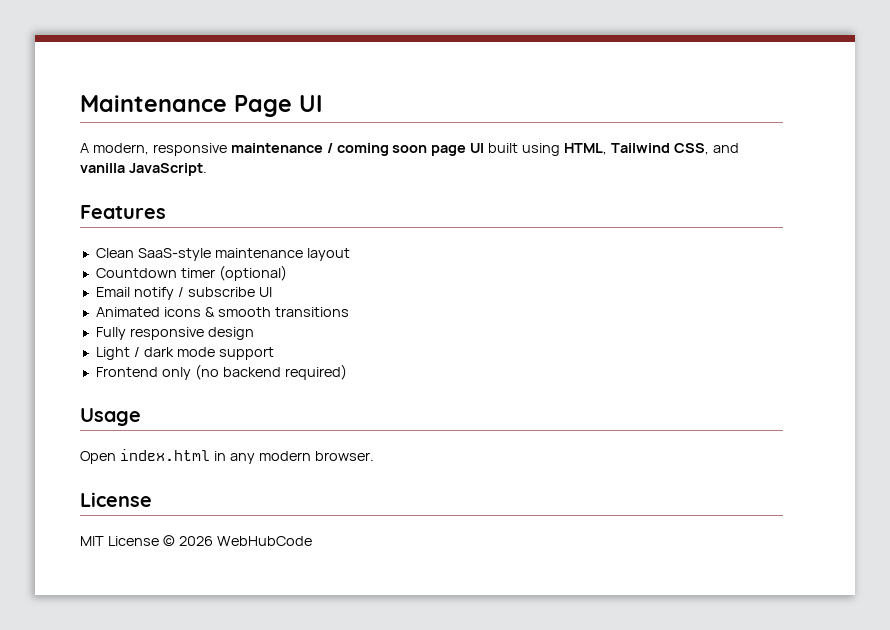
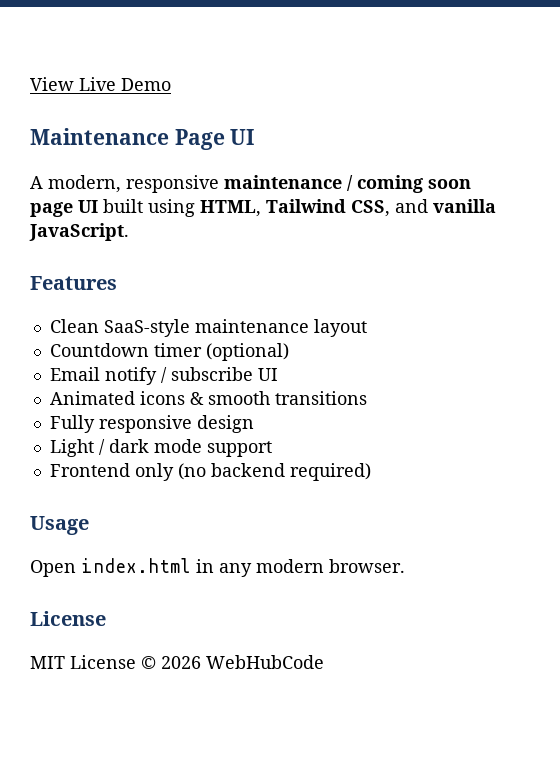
+ View Live Demo

